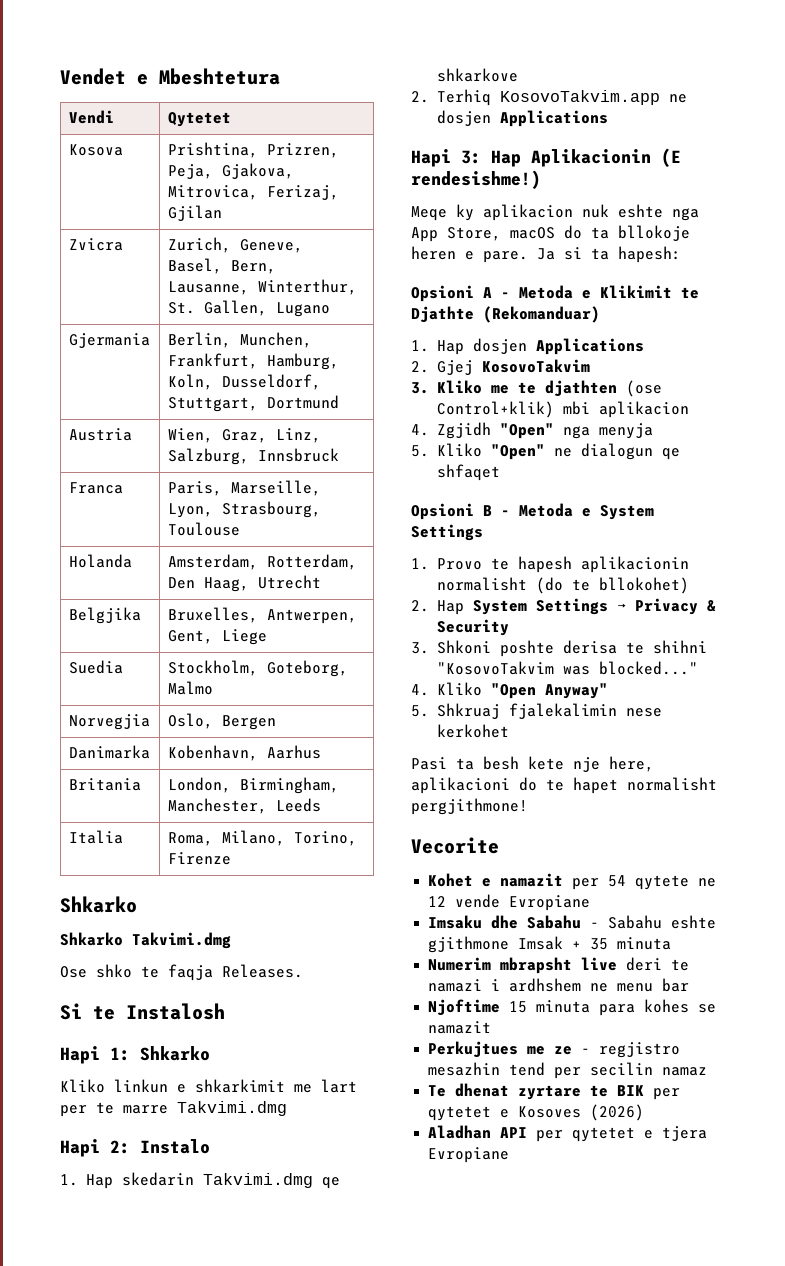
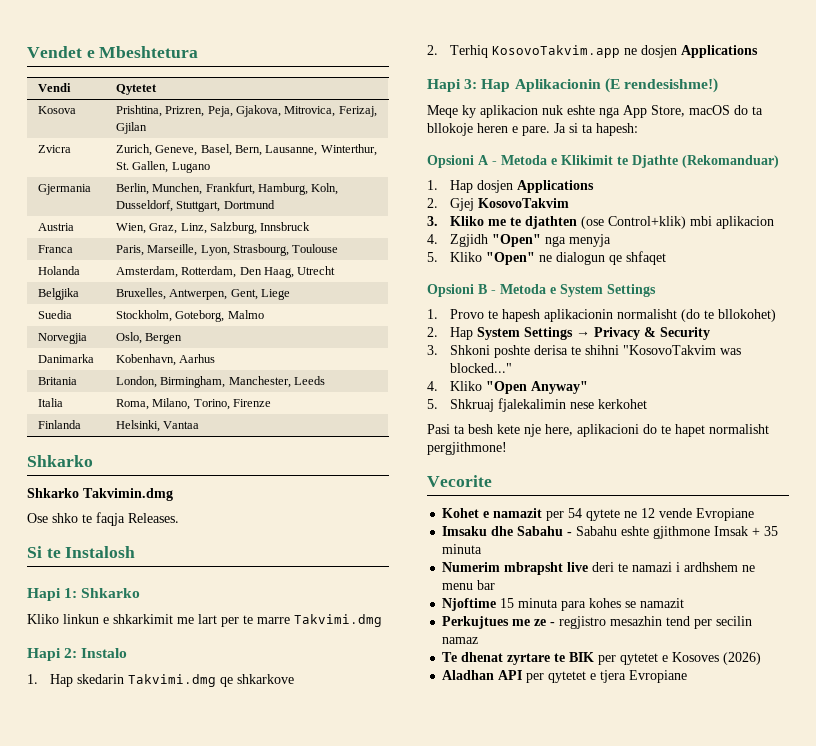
+ Finlanda | Helsinki, Vantaa
- Shkarko Takvimi.dmg
+ Shkarko Takvimin.dmg

